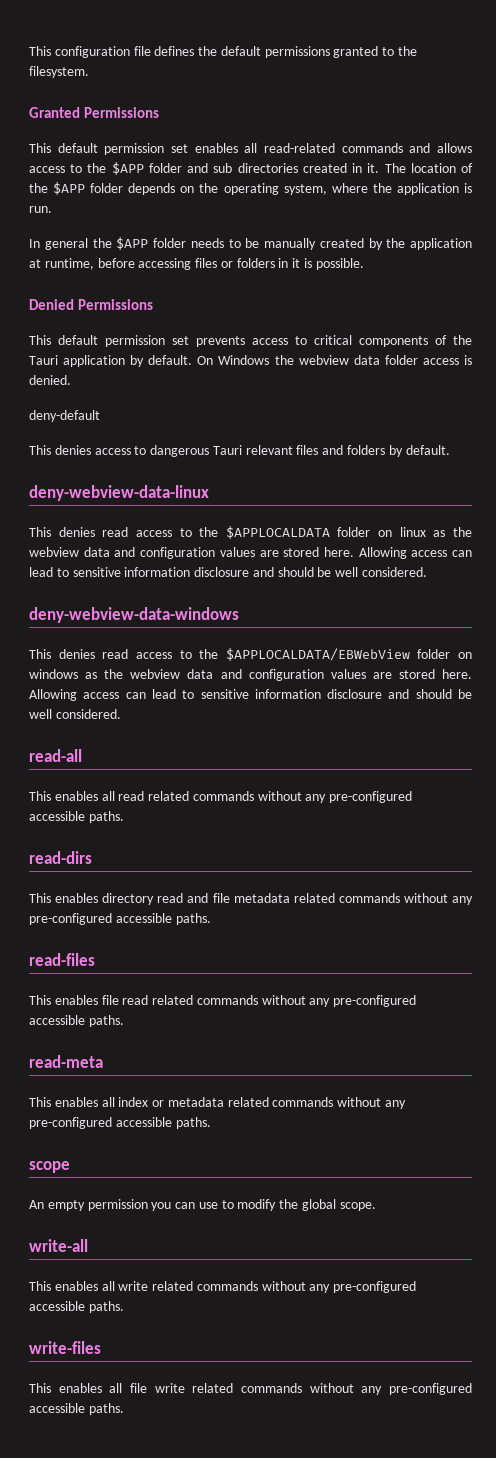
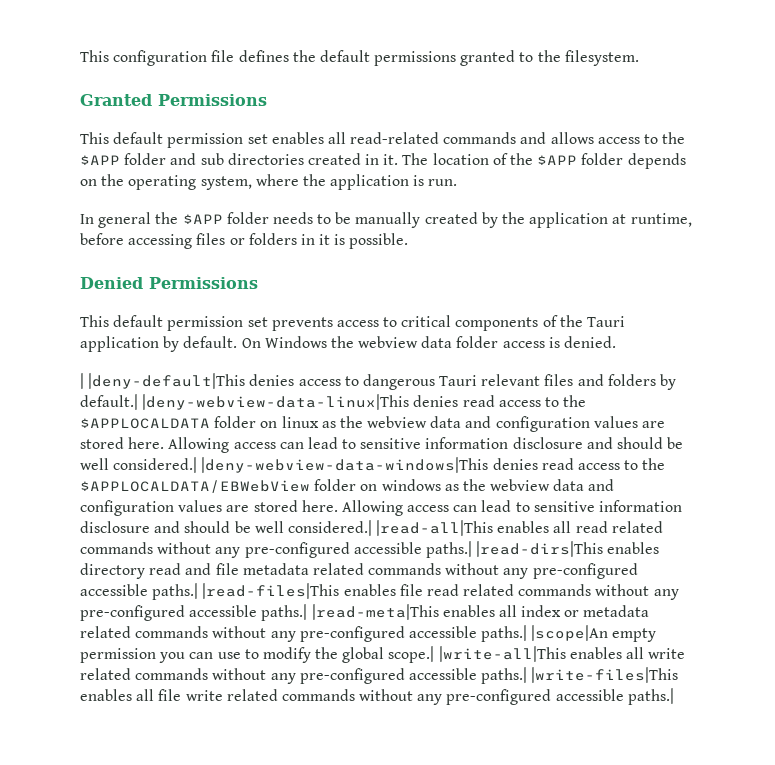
- deny-default
- This denies access to dangerous Tauri relevant files and folders by default.
- deny-webview-data-linux
- This denies read access to the $APPLOCALDATA folder on linux as the webview data and configuration values are stored here. Allowing access can lead to sensitive information disclosure and should be well considered.
- deny-webview-data-windows
- This denies read access to the $APPLOCALDATA/EBWebView folder on windows as the webview data and configuration values are stored here. Allowing access can lead to sensitive information disclosure and should be well considered.
- read-all
- This enables all read related commands without any pre-configured accessible paths.
- read-dirs
- This enables directory read and file metadata related commands without any pre-configured accessible paths.
- read-files
- This enables file read related commands without any pre-configured accessible paths.
- read-meta
- This enables all index or metadata related commands without any pre-configured accessible paths.
- scope
- An empty permission you can use to modify the global scope.
- write-all
- This enables all write related commands without any pre-configured accessible paths.
- write-files
- This enables all file write related commands without any pre-configured accessible paths.
+ | |deny-default|This denies access to dangerous Tauri relevant files and folders by default.| |deny-webview-data-linux|This denies read access to the $APPLOCALDATA folder on linux as the webview data and configuration values are stored here. Allowing access can lead to sensitive information disclosure and should be well considered.| |deny-webview-data-windows|This denies read access to the $APPLOCALDATA/EBWebView folder on windows as the webview data and configuration values are stored here. Allowing access can lead to sensitive information disclosure and should be well considered.| |read-all|This enables all read related commands without any pre-configured accessible paths.| |read-dirs|This enables directory read and file metadata related commands without any pre-configured accessible paths.| |read-files|This enables file read related commands without any pre-configured accessible paths.| |read-meta|This enables all index or metadata related commands without any pre-configured accessible paths.| |scope|An empty permission you can use to modify the global scope.| |write-all|This enables all write related commands without any pre-configured accessible paths.| |write-files|This enables all file write related commands without any pre-configured accessible paths.|

